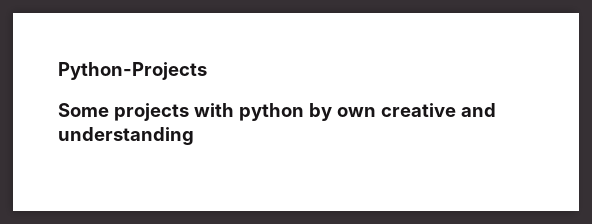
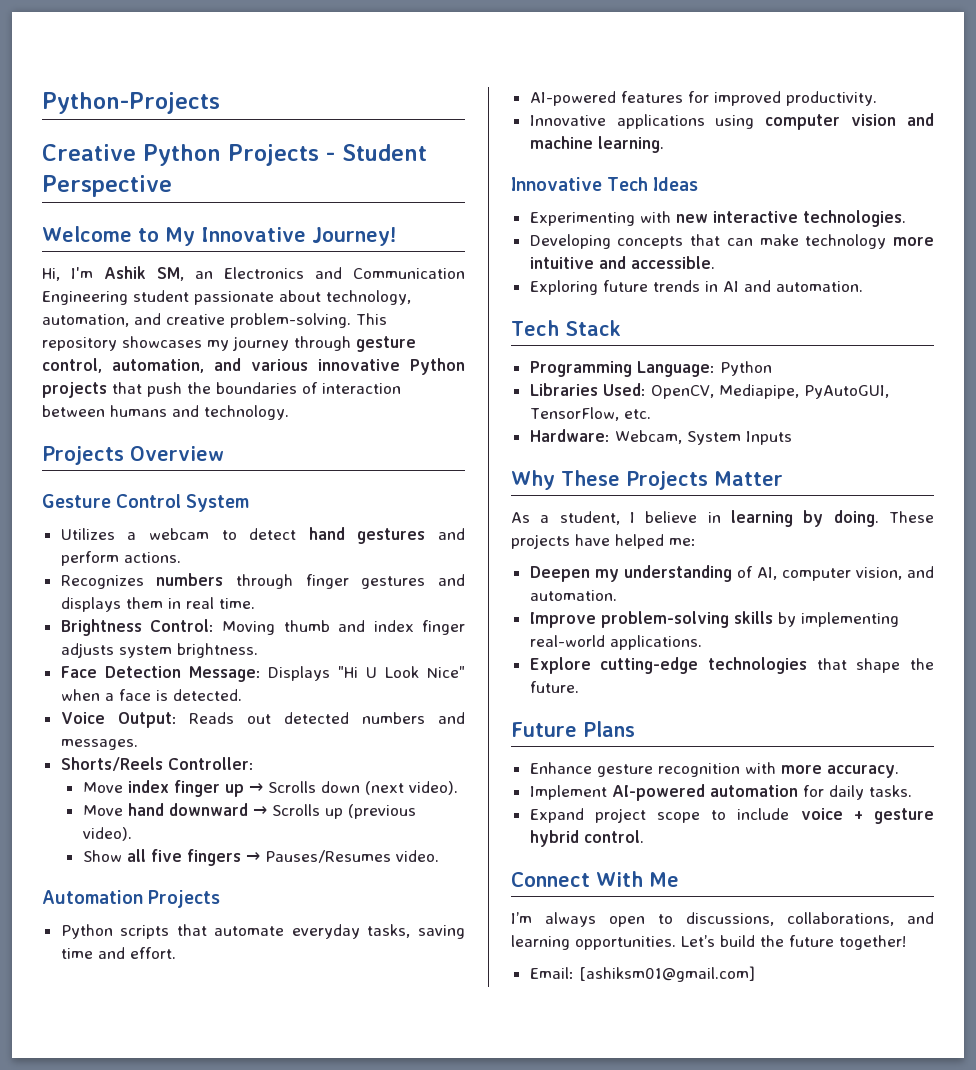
- Some projects with python by own creative and understanding
+ Creative Python Projects - Student Perspective
+ Welcome to My Innovative Journey!
+ Hi, I'm Ashik SM, an Electronics and Communication Engineering student passionate about technology, automation, and creative problem-solving. This repository showcases my journey through gesture control, automation, and various innovative Python projects that push the boundaries of interaction between humans and technology.
+ Projects Overview
+ Gesture Control System
+ Utilizes a webcam to detect hand gestures and perform actions.
+ Recognizes numbers through finger gestures and displays them in real time.
+ Brightness Control: Moving thumb and index finger adjusts system brightness.
+ Face Detection Message: Displays "Hi U Look Nice" when a face is detected.
+ Voice Output: Reads out detected numbers and messages.
+ Shorts/Reels Controller:
+ Move index finger up → Scrolls down (next video).
+ Move hand downward → Scrolls up (previous video).
+ Show all five fingers → Pauses/Resumes video.
+ Automation Projects
+ Python scripts that automate everyday tasks, saving time and effort.
+ AI-powered features for improved productivity.
+ Innovative applications using computer vision and machine learning.
+ Innovative Tech Ideas
+ Experimenting with new interactive technologies.
+ Developing concepts that can make technology more intuitive and accessible.
+ Exploring future trends in AI and automation.
+ Tech Stack
+ Programming Language: Python
+ Libraries Used: OpenCV, Mediapipe, PyAutoGUI, TensorFlow, etc.
+ Hardware: Webcam, System Inputs
+ Why These Projects Matter
+ As a student, I believe in learning by doing. These projects have helped me:
+ Deepen my understanding of AI, computer vision, and automation.
+ Improve problem-solving skills by implementing real-world applications.
+ Explore cutting-edge technologies that shape the future.
+ Future Plans
+ Enhance gesture recognition with more accuracy.
+ Implement AI-powered automation for daily tasks.
+ Expand project scope to include voice + gesture hybrid control.
+ Connect With Me
+ I’m always open to discussions, collaborations, and learning opportunities. Let’s build the future together!
+ Email: [ashiksm01@gmail.com]

